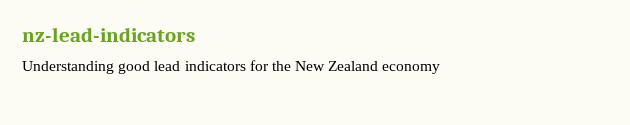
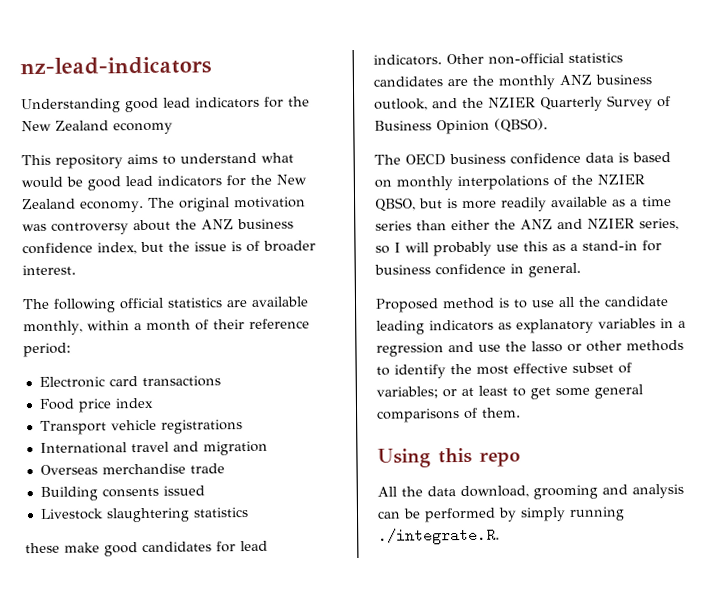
+ This repository aims to understand what would be good lead indicators for the New Zealand economy. The original motivation was controversy about the ANZ business confidence index, but the issue is of broader interest.
+ The following official statistics are available monthly, within a month of their reference period:
+ Electronic card transactions
+ Food price index
+ Transport vehicle registrations
+ International travel and migration
+ Overseas merchandise trade
+ Building consents issued
+ Livestock slaughtering statistics
+ these make good candidates for lead indicators. Other non-official statistics candidates are the monthly ANZ business outlook, and the NZIER Quarterly Survey of Business Opinion (QBSO).
+ The OECD business confidence data is based on monthly interpolations of the NZIER QBSO, but is more readily available as a time series than either the ANZ and NZIER series, so I will probably use this as a stand-in for business confidence in general.
+ Proposed method is to use all the candidate leading indicators as explanatory variables in a regression and use the lasso or other methods to identify the most effective subset of variables; or at least to get some general comparisons of them.
+ Using this repo
+ All the data download, grooming and analysis can be performed by simply running ./integrate.R.

